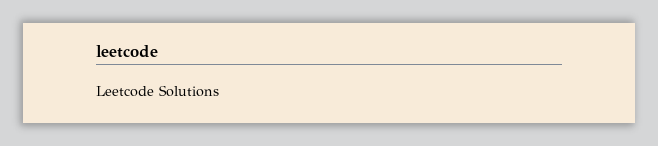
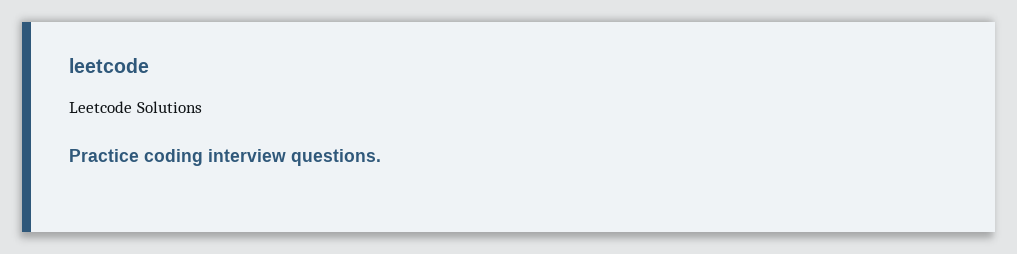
+ Practice coding interview questions.

